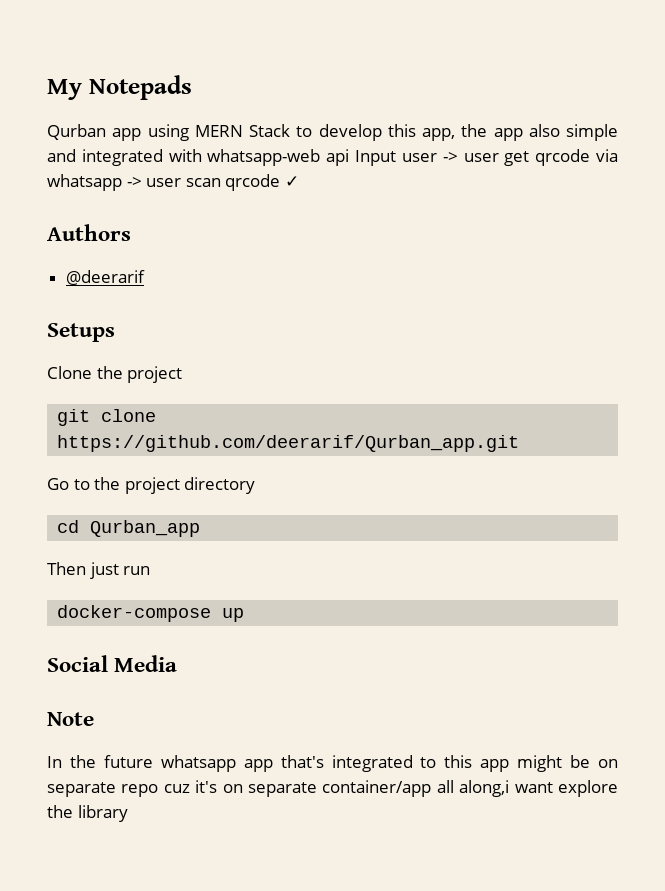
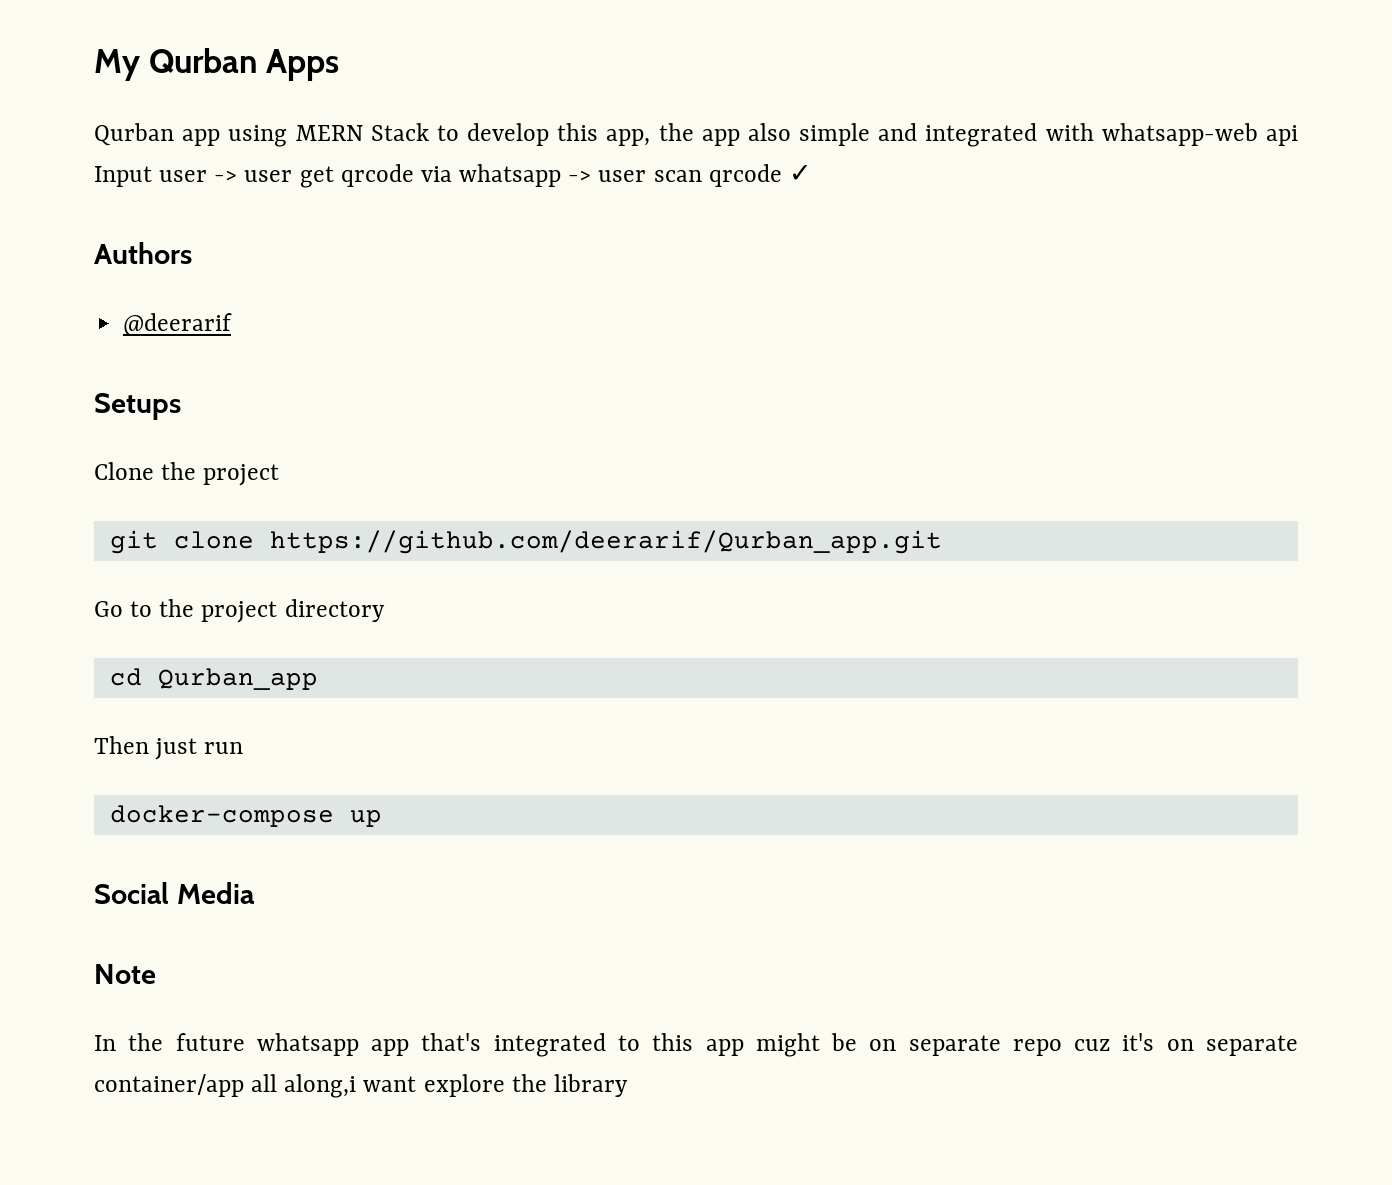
- My Notepads
+ My Qurban Apps

